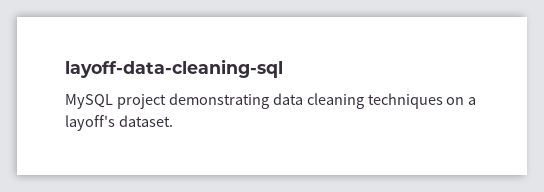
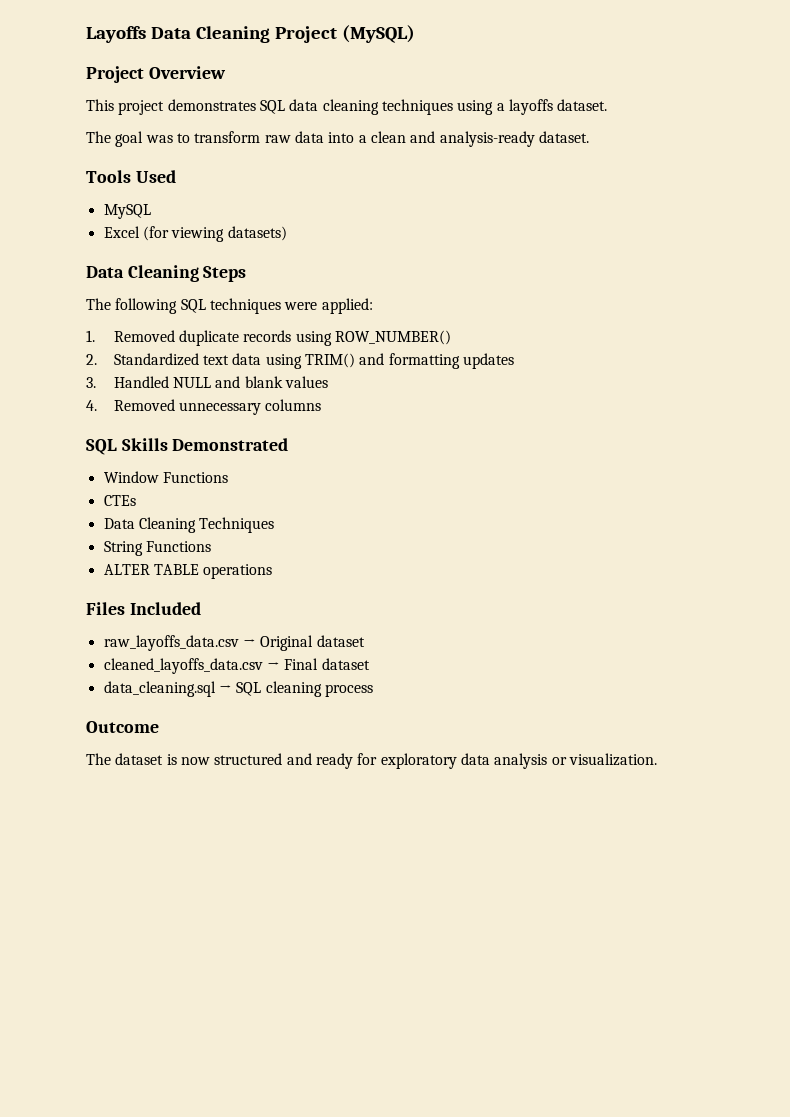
- layoff-data-cleaning-sql
- MySQL project demonstrating data cleaning techniques on a layoff's dataset.
+ Layoffs Data Cleaning Project (MySQL)
+ Project Overview
+ This project demonstrates SQL data cleaning techniques using a layoffs dataset.
+ The goal was to transform raw data into a clean and analysis-ready dataset.
+ Tools Used
+ MySQL
+ Excel (for viewing datasets)
+ Data Cleaning Steps
+ The following SQL techniques were applied:
+ 1. Removed duplicate records using ROW_NUMBER()
+ 2. Standardized text data using TRIM() and formatting updates
+ 3. Handled NULL and blank values
+ 4. Removed unnecessary columns
+ SQL Skills Demonstrated
+ Window Functions
+ CTEs
+ Data Cleaning Techniques
+ String Functions
+ ALTER TABLE operations
+ Files Included
+ raw_layoffs_data.csv → Original dataset
+ cleaned_layoffs_data.csv → Final dataset
+ data_cleaning.sql → SQL cleaning process
+ Outcome
+ The dataset is now structured and ready for exploratory data analysis or visualization.

